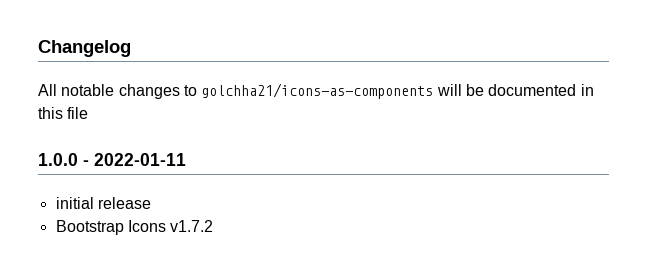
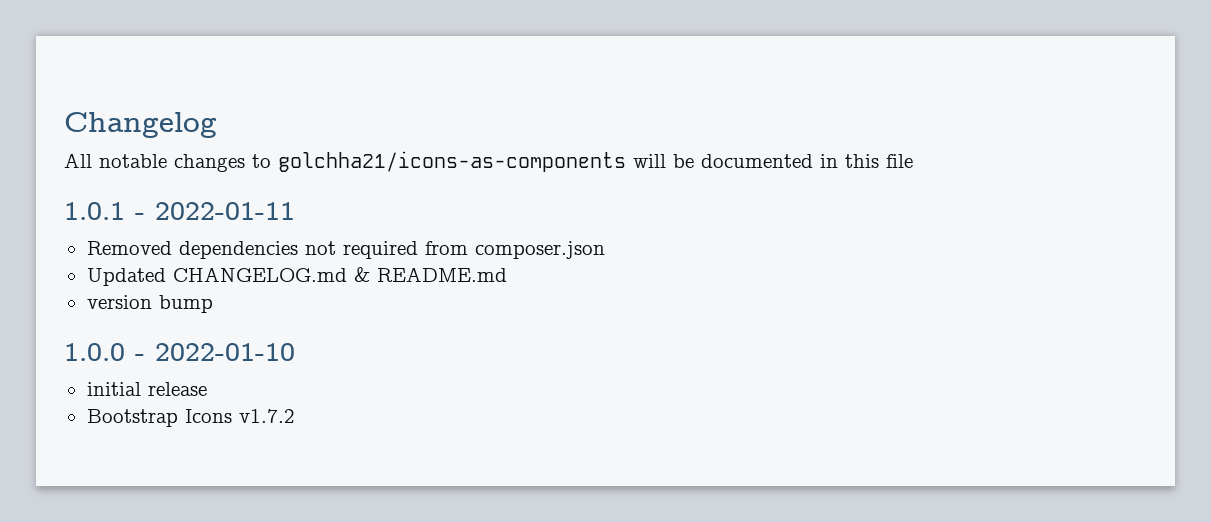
+ 1.0.1 - 2022-01-11
+ Removed dependencies not required from composer.json
+ Updated CHANGELOG.md & README.md
+ version bump
- 1.0.0 - 2022-01-11
+ 1.0.0 - 2022-01-10

